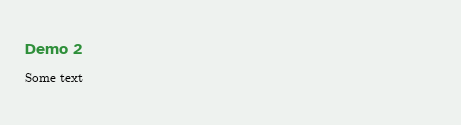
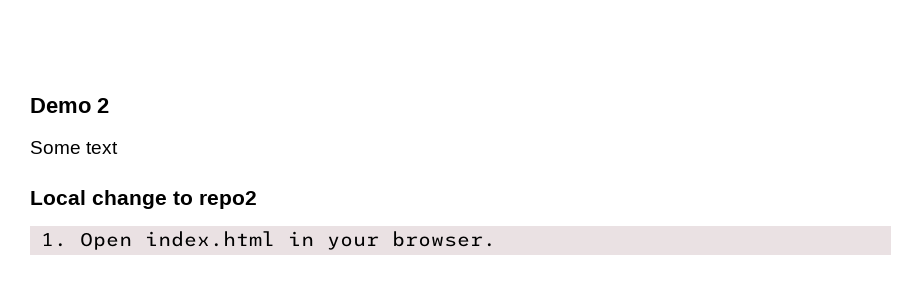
+ Local change to repo2
+ 1. Open index.html in your browser.

